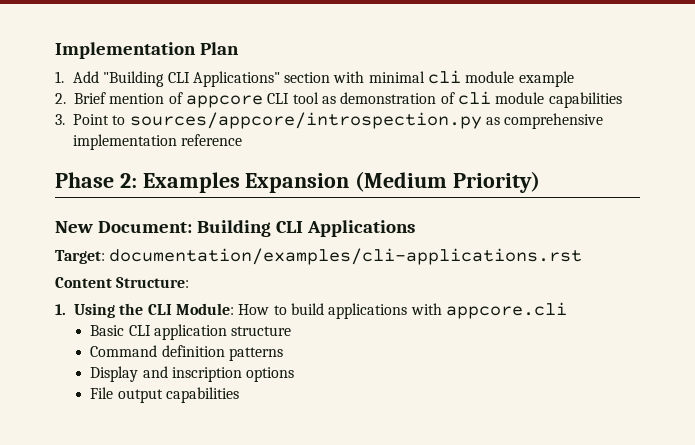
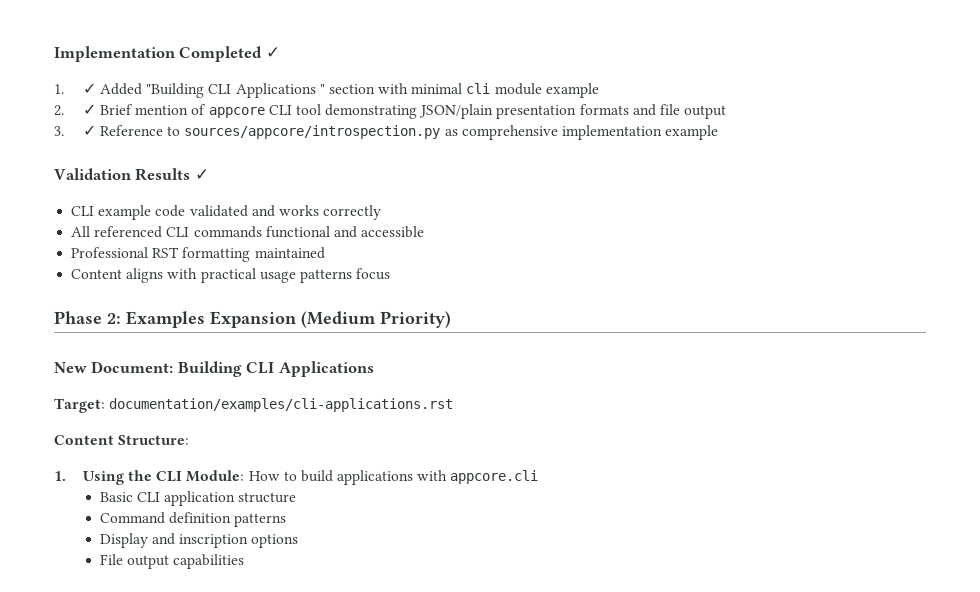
- Implementation Plan
- 1. Add "Building CLI Applications" section with minimal cli module example
+ Implementation Completed ✓
+ 1. ✓ Added "Building CLI Applications " section with minimal cli module example
- 2. Brief mention of appcore CLI tool as demonstration of cli module capabilities
+ 2. ✓ Brief mention of appcore CLI tool demonstrating JSON/plain presentation formats and file output
- 3. Point to sources/appcore/introspection.py as comprehensive implementation reference
+ 3. ✓ Reference to sources/appcore/introspection.py as comprehensive implementation example
+ Validation Results ✓
+ CLI example code validated and works correctly
+ All referenced CLI commands functional and accessible
+ Professional RST formatting maintained
+ Content aligns with practical usage patterns focus

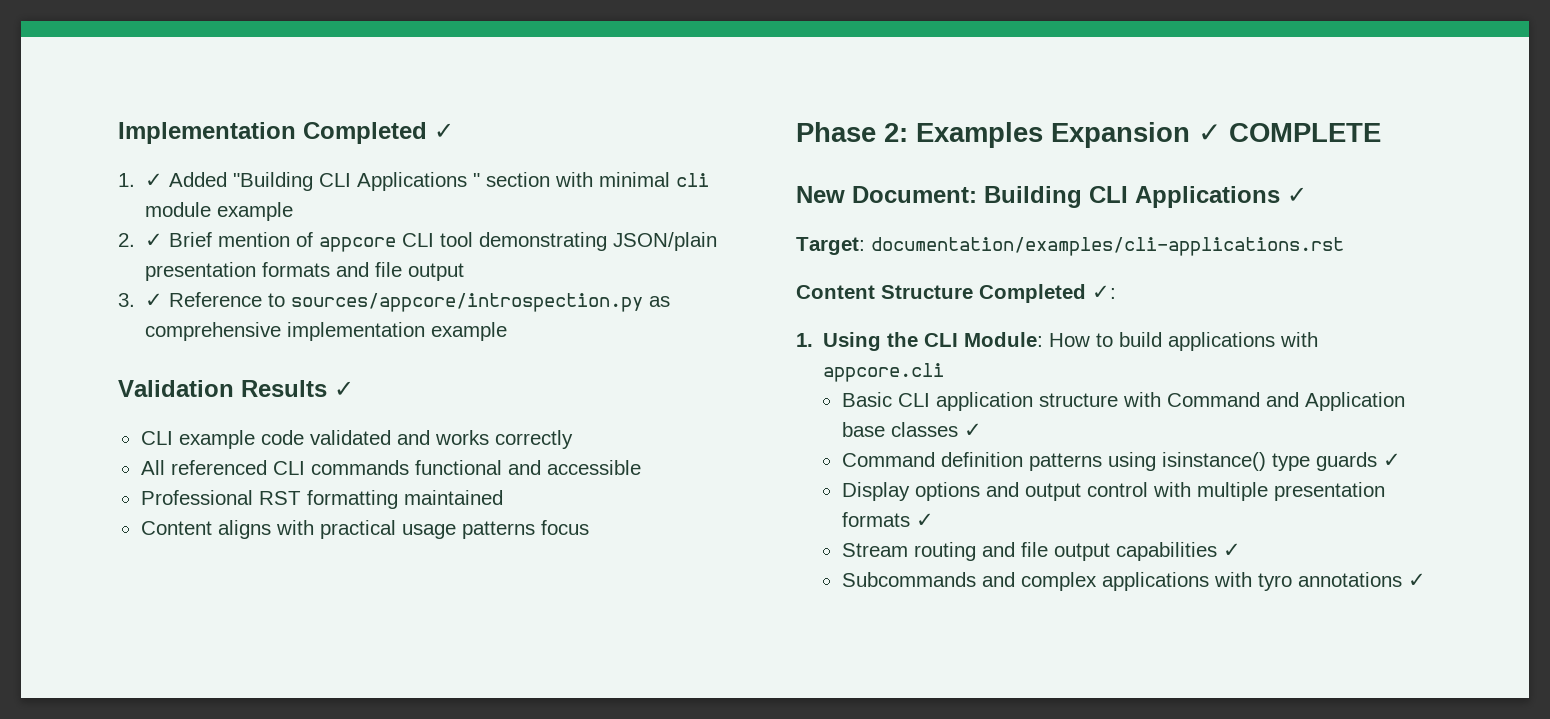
- Phase 2: Examples Expansion (Medium Priority)
+ Phase 2: Examples Expansion ✓ COMPLETE
- New Document: Building CLI Applications
+ New Document: Building CLI Applications ✓
- Content Structure:
+ Content Structure Completed ✓:
- Basic CLI application structure
- Command definition patterns
- Display and inscription options
- File output capabilities
+ Basic CLI application structure with Command and Application base classes ✓
+ Command definition patterns using isinstance() type guards ✓
+ Display options and output control with multiple presentation formats ✓
+ Stream routing and file output capabilities ✓
+ Subcommands and complex applications with tyro annotations ✓

